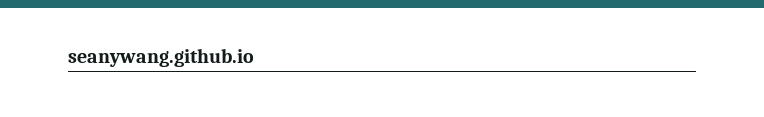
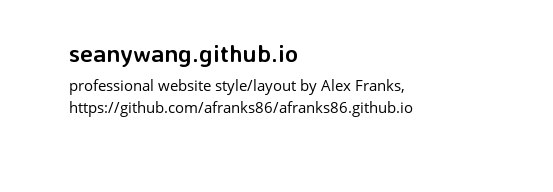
+ professional website style/layout by Alex Franks, https://github.com/afranks86/afranks86.github.io

